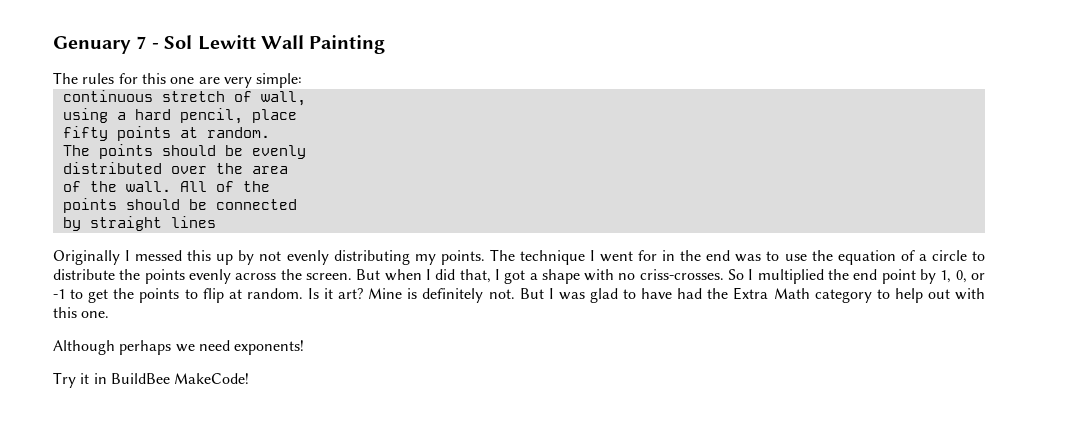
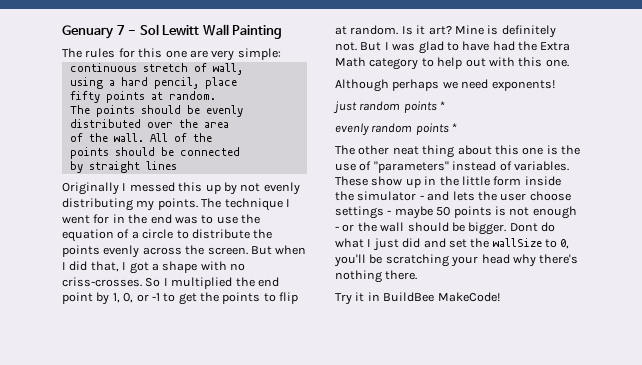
+ just random points *
+ evenly random points *
+ The other neat thing about this one is the use of "parameters" instead of variables. These show up in the little form inside the simulator - and lets the user choose settings - maybe 50 points is not enough - or the wall should be bigger. Dont do what I just did and set the wallSize to 0, you'll be scratching your head why there's nothing there.

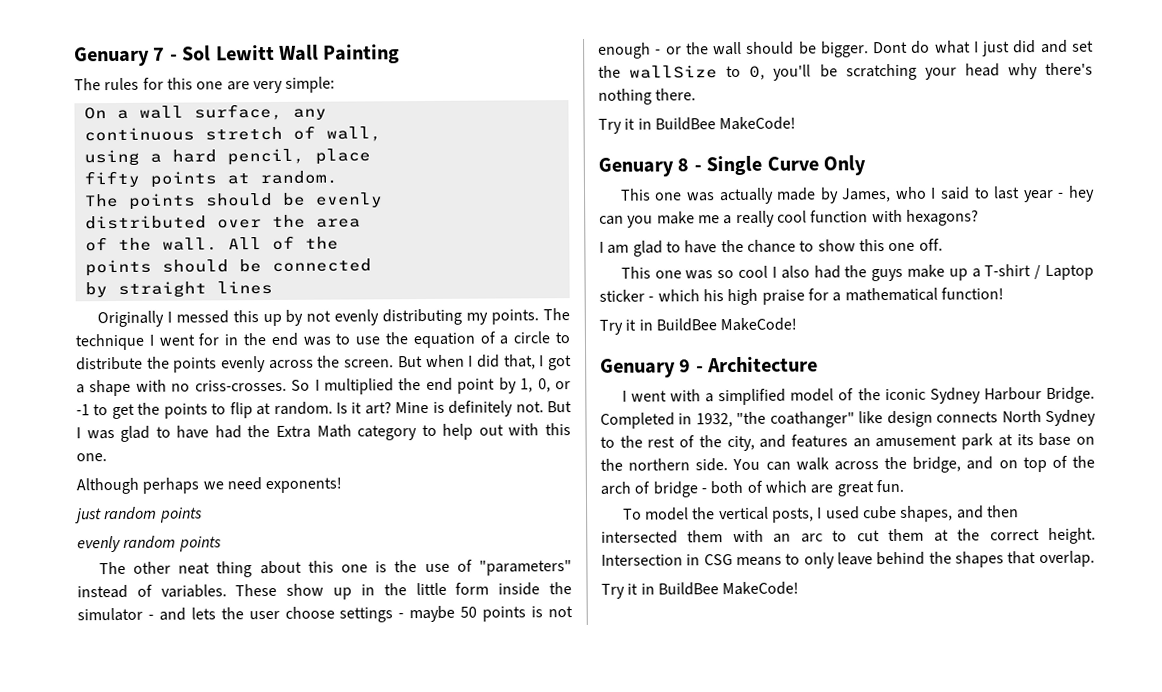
+ On a wall surface, any
- just random points *
+ just random points
- evenly random points *
+ evenly random points
+ Genuary 8 - Single Curve Only
+ This one was actually made by James, who I said to last year - hey can you make me a really cool function with hexagons?
+ I am glad to have the chance to show this one off.
+ This one was so cool I also had the guys make up a T-shirt / Laptop sticker - which his high praise for a mathematical function!
+ Try it in BuildBee MakeCode!
+ Genuary 9 - Architecture
+ I went with a simplified model of the iconic Sydney Harbour Bridge. Completed in 1932, "the coathanger" like design connects North Sydney to the rest of the city, and features an amusement park at its base on the northern side. You can walk across the bridge, and on top of the arch of bridge - both of which are great fun.
+ To model the vertical posts, I used cube shapes, and then intersected them with an arc to cut them at the correct height. Intersection in CSG means to only leave behind the shapes that overlap.
+ Try it in BuildBee MakeCode!

